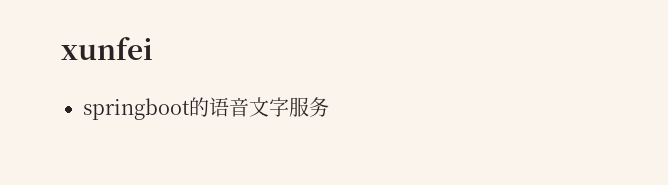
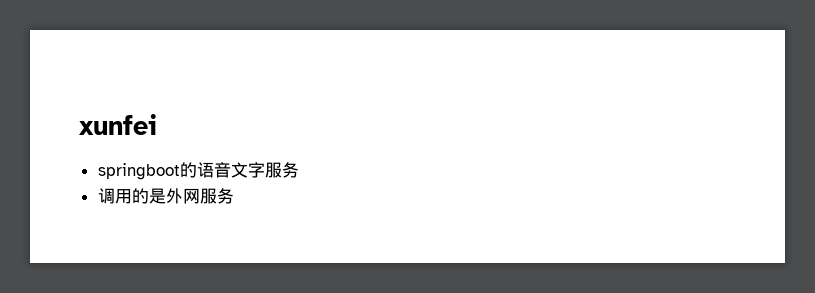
+ 调用的是外网服务

